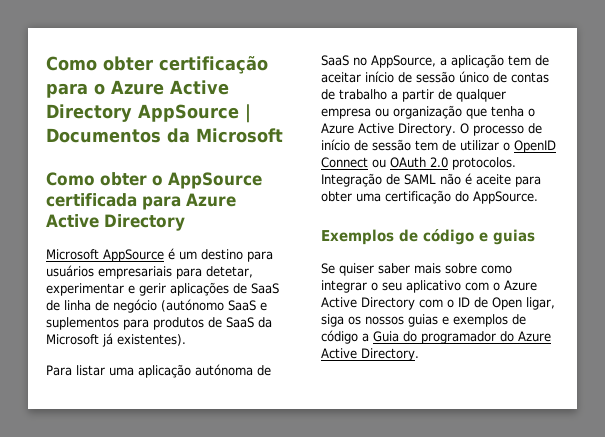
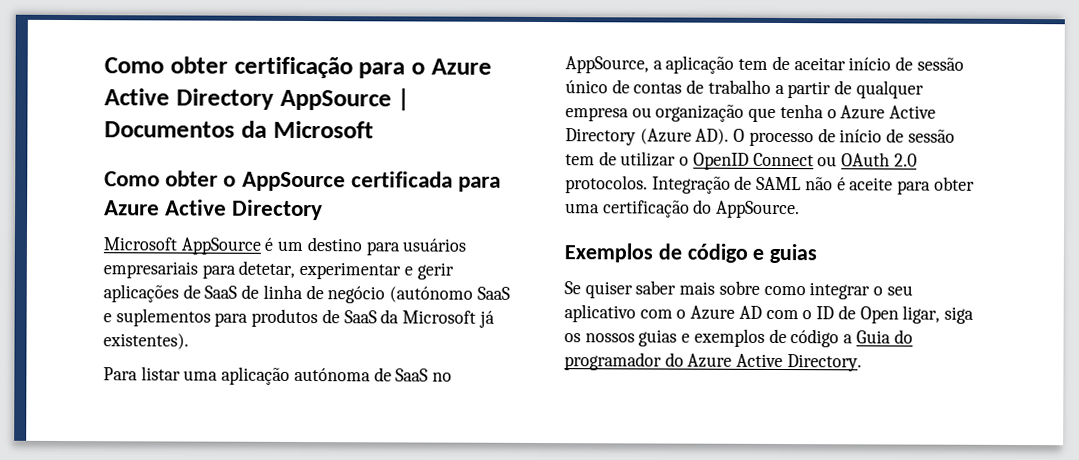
- Para listar uma aplicação autónoma de SaaS no AppSource, a aplicação tem de aceitar início de sessão único de contas de trabalho a partir de qualquer empresa ou organização que tenha o Azure Active Directory. O processo de início de sessão tem de utilizar o OpenID Connect ou OAuth 2.0 protocolos.
+ Para listar uma aplicação autónoma de SaaS no AppSource, a aplicação tem de aceitar início de sessão único de contas de trabalho a partir de qualquer empresa ou organização que tenha o Azure Active Directory (Azure AD). O processo de início de sessão tem de utilizar o OpenID Connect ou OAuth 2.0 protocolos.
- Se quiser saber mais sobre como integrar o seu aplicativo com o Azure Active Directory com o ID de Open ligar, siga os nossos guias e exemplos de código a Guia do programador do Azure Active Directory.
+ Se quiser saber mais sobre como integrar o seu aplicativo com o Azure AD com o ID de Open ligar, siga os nossos guias e exemplos de código a Guia do programador do Azure Active Directory.

